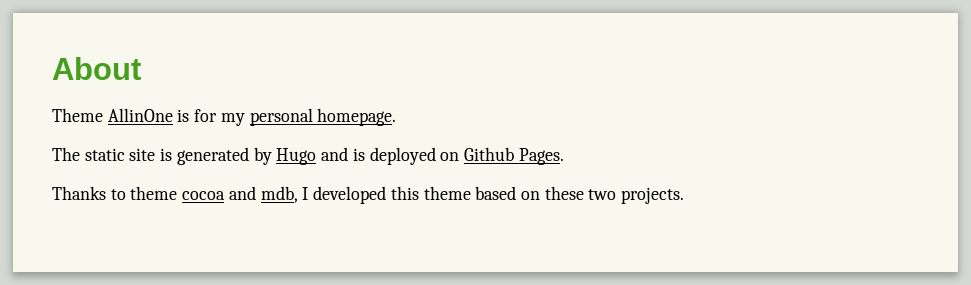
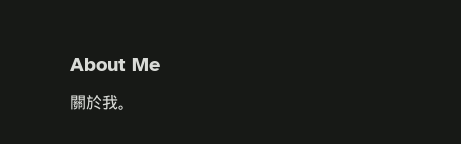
- About
- Theme AllinOne is for my personal homepage.
- The static site is generated by Hugo and is deployed on Github Pages.
- Thanks to theme cocoa and mdb, I developed this theme based on these two projects.
+ About Me
+ 關於我。

